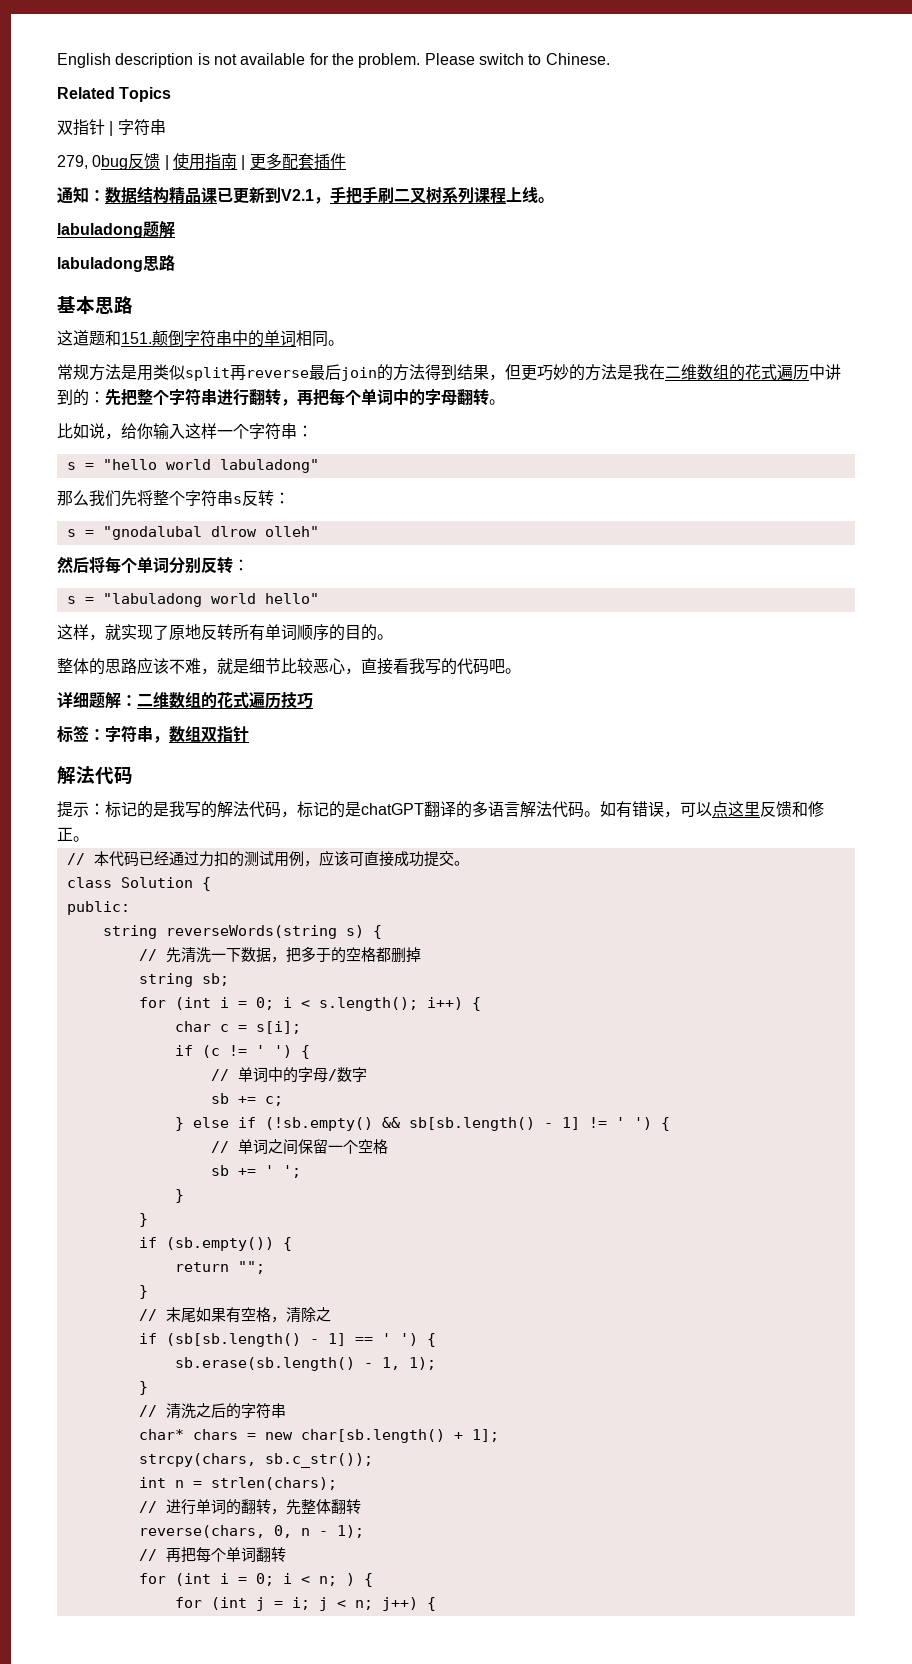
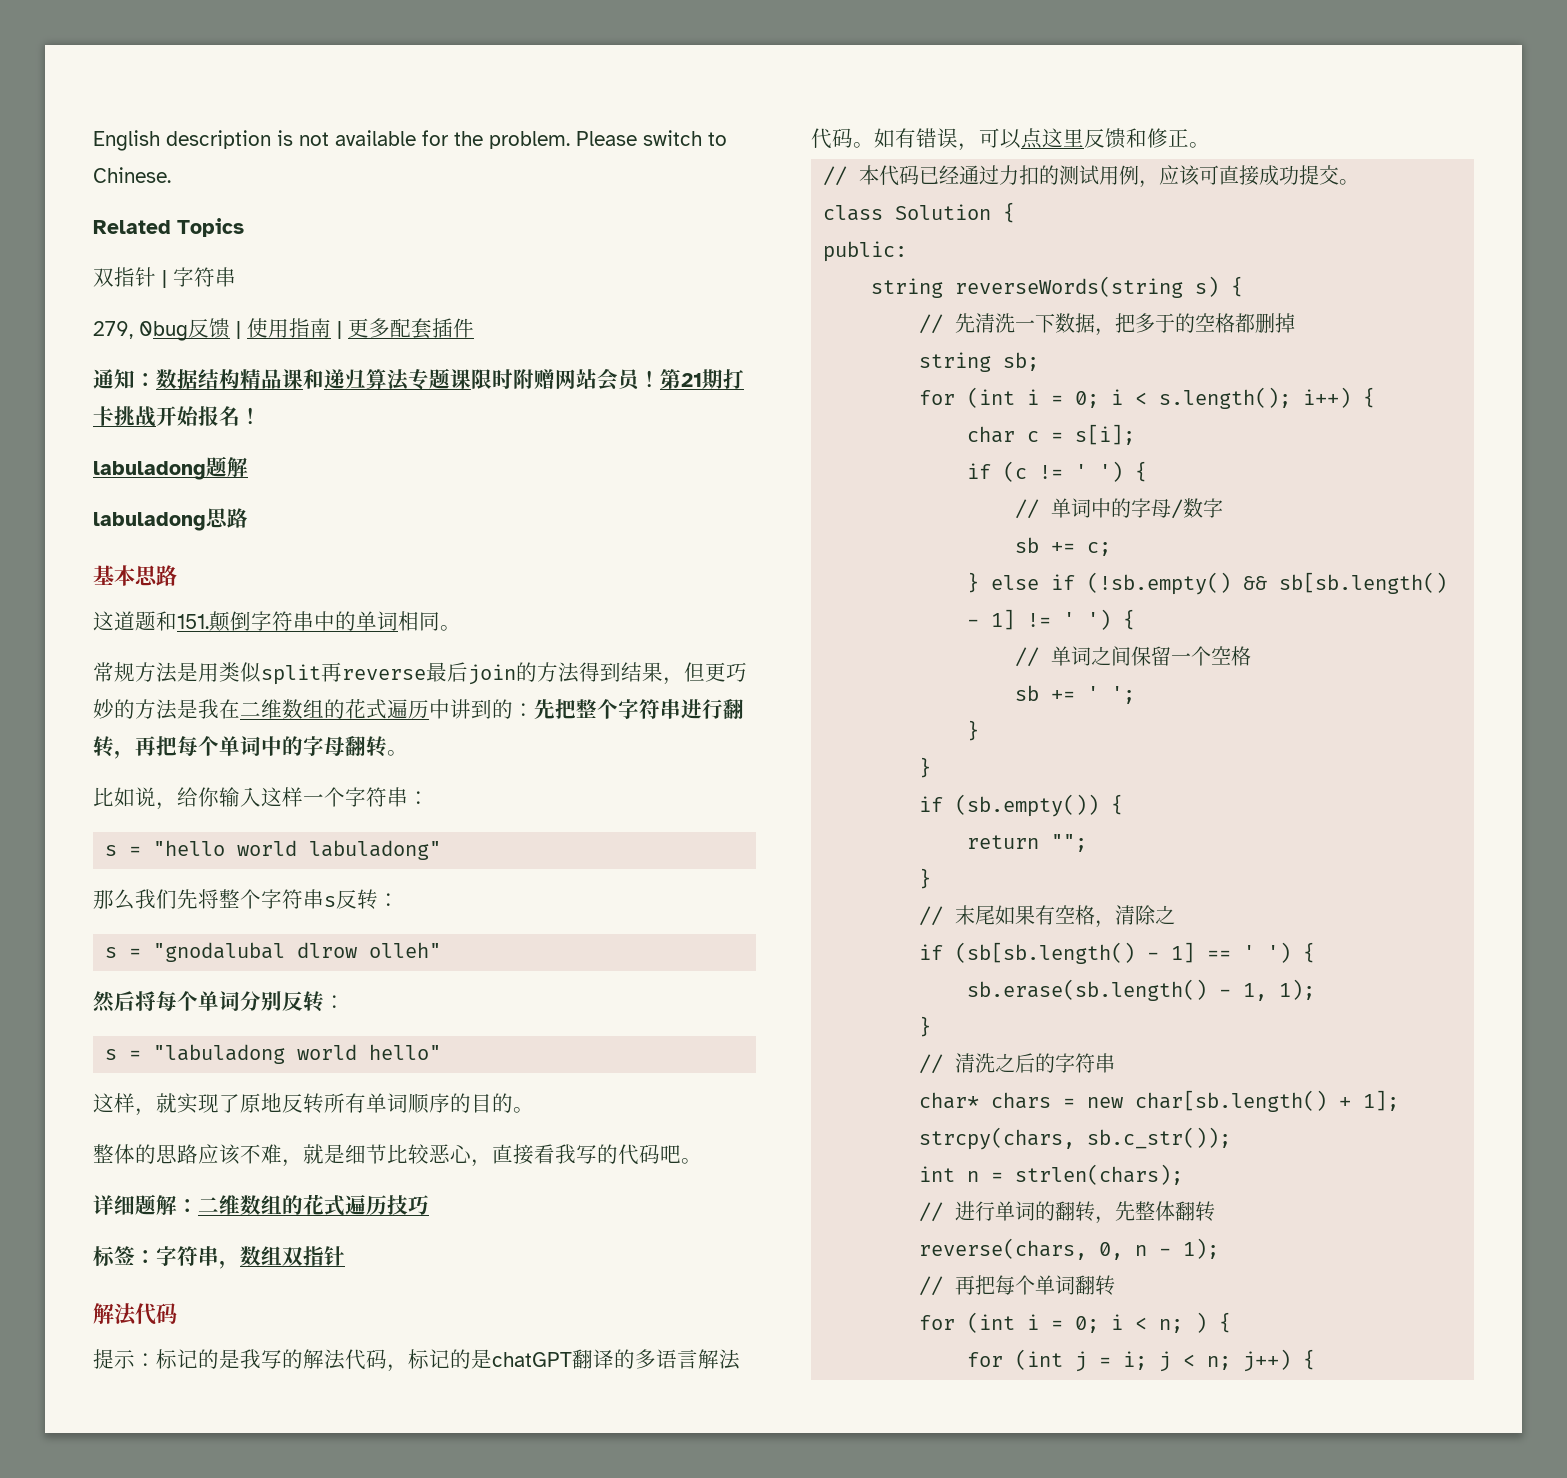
- 通知：数据结构精品课已更新到V2.1，手把手刷二叉树系列课程上线。
+ 通知：数据结构精品课和递归算法专题课限时附赠网站会员！第21期打卡挑战开始报名！

